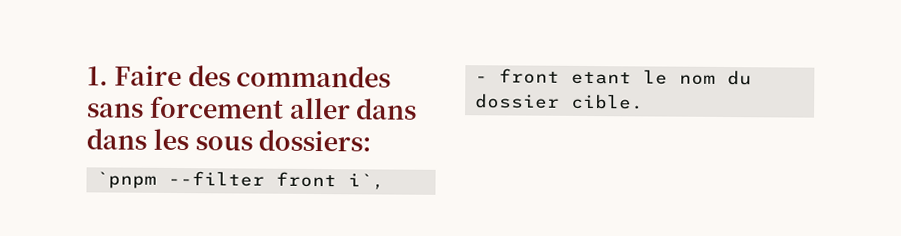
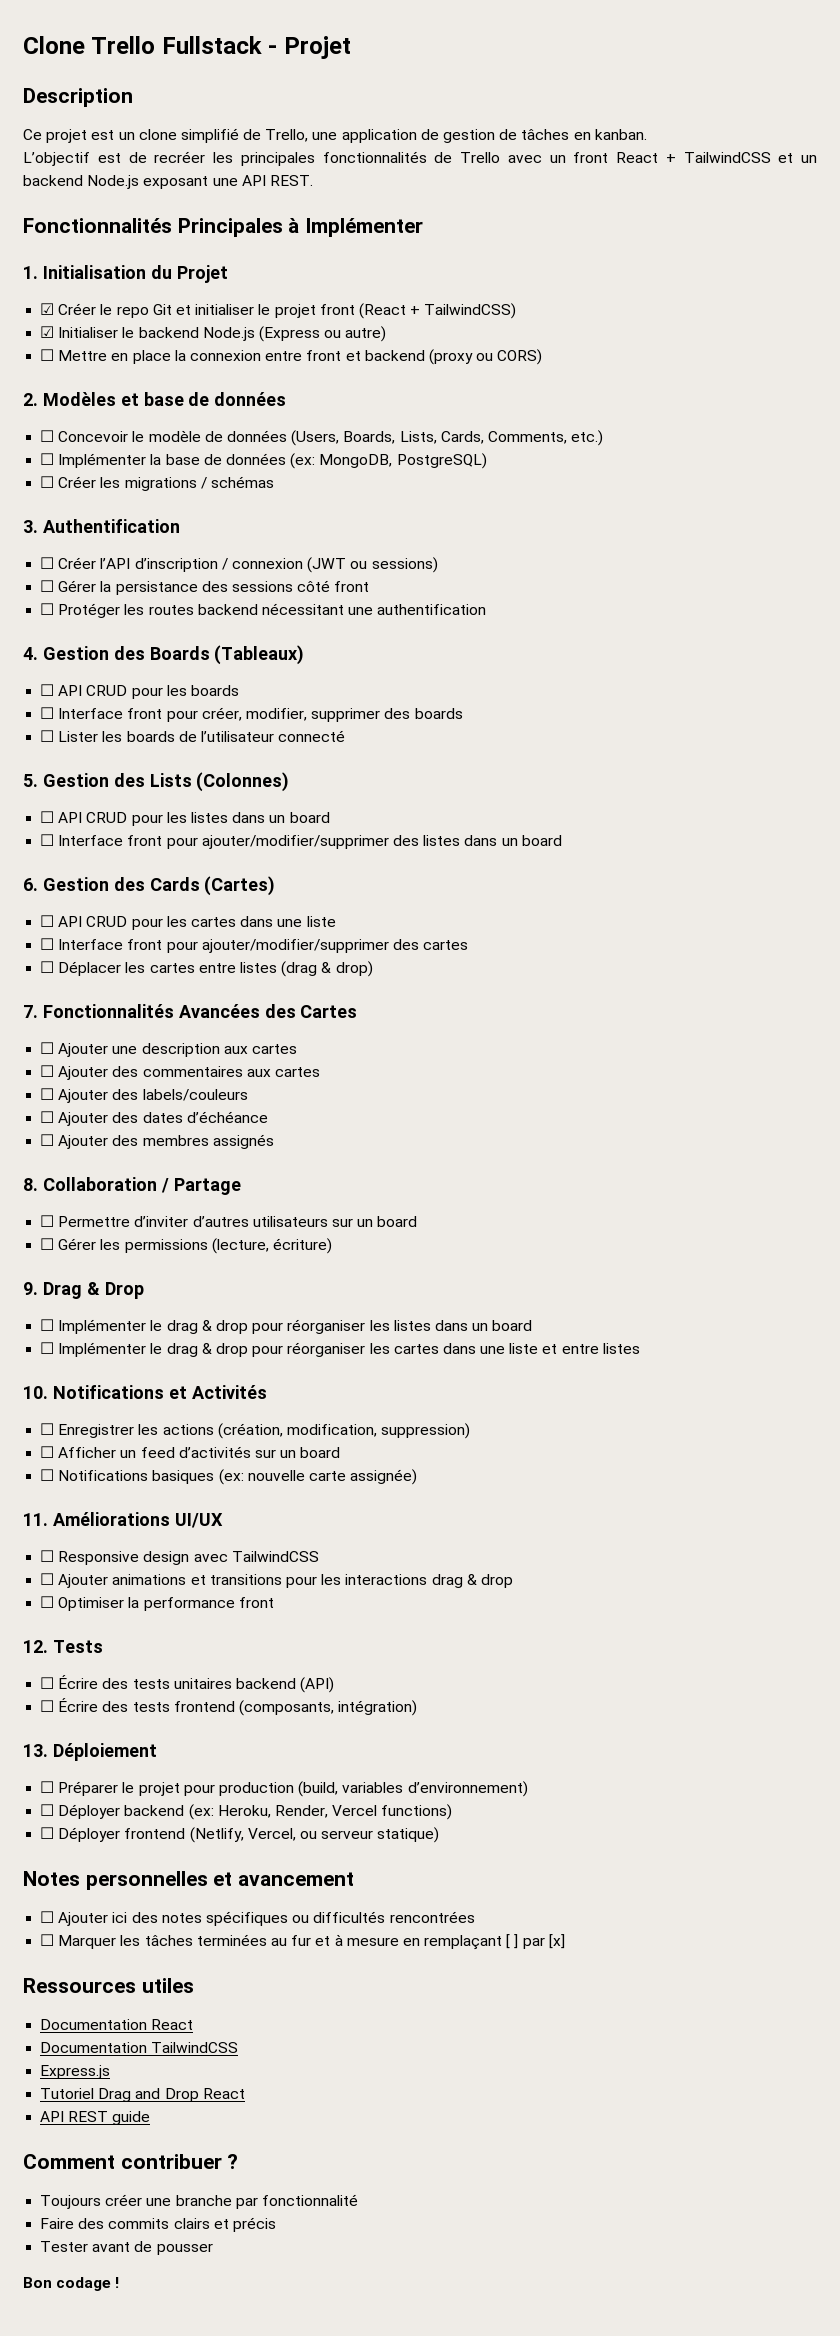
- 1. Faire des commandes sans forcement aller dans dans les sous dossiers:
- `pnpm --filter front i`,
- - front etant le nom du dossier cible.
+ Clone Trello Fullstack - Projet
+ Description
+ Ce projet est un clone simplifié de Trello, une application de gestion de tâches en kanban.
+ L’objectif est de recréer les principales fonctionnalités de Trello avec un front React + TailwindCSS et un backend Node.js exposant une API REST.
+ Fonctionnalités Principales à Implémenter
+ 1. Initialisation du Projet
+ ☑ Créer le repo Git et initialiser le projet front (React + TailwindCSS)
+ ☑ Initialiser le backend Node.js (Express ou autre)
+ ☐ Mettre en place la connexion entre front et backend (proxy ou CORS)
+ 2. Modèles et base de données
+ ☐ Concevoir le modèle de données (Users, Boards, Lists, Cards, Comments, etc.)
+ ☐ Implémenter la base de données (ex: MongoDB, PostgreSQL)
+ ☐ Créer les migrations / schémas
+ 3. Authentification
+ ☐ Créer l’API d’inscription / connexion (JWT ou sessions)
+ ☐ Gérer la persistance des sessions côté front
+ ☐ Protéger les routes backend nécessitant une authentification
+ 4. Gestion des Boards (Tableaux)
+ ☐ API CRUD pour les boards
+ ☐ Interface front pour créer, modifier, supprimer des boards
+ ☐ Lister les boards de l’utilisateur connecté
+ 5. Gestion des Lists (Colonnes)
+ ☐ API CRUD pour les listes dans un board
+ ☐ Interface front pour ajouter/modifier/supprimer des listes dans un board
+ 6. Gestion des Cards (Cartes)
+ ☐ API CRUD pour les cartes dans une liste
+ ☐ Interface front pour ajouter/modifier/supprimer des cartes
+ ☐ Déplacer les cartes entre listes (drag & drop)
+ 7. Fonctionnalités Avancées des Cartes
+ ☐ Ajouter une description aux cartes
+ ☐ Ajouter des commentaires aux cartes
+ ☐ Ajouter des labels/couleurs
+ ☐ Ajouter des dates d’échéance
+ ☐ Ajouter des membres assignés
+ 8. Collaboration / Partage
+ ☐ Permettre d’inviter d’autres utilisateurs sur un board
+ ☐ Gérer les permissions (lecture, écriture)
+ 9. Drag & Drop
+ ☐ Implémenter le drag & drop pour réorganiser les listes dans un board
+ ☐ Implémenter le drag & drop pour réorganiser les cartes dans une liste et entre listes
+ 10. Notifications et Activités
+ ☐ Enregistrer les actions (création, modification, suppression)
+ ☐ Afficher un feed d’activités sur un board
+ ☐ Notifications basiques (ex: nouvelle carte assignée)
+ 11. Améliorations UI/UX
+ ☐ Responsive design avec TailwindCSS
+ ☐ Ajouter animations et transitions pour les interactions drag & drop
+ ☐ Optimiser la performance front
+ 12. Tests
+ ☐ Écrire des tests unitaires backend (API)
+ ☐ Écrire des tests frontend (composants, intégration)
+ 13. Déploiement
+ ☐ Préparer le projet pour production (build, variables d’environnement)
+ ☐ Déployer backend (ex: Heroku, Render, Vercel functions)
+ ☐ Déployer frontend (Netlify, Vercel, ou serveur statique)
+ Notes personnelles et avancement
+ ☐ Ajouter ici des notes spécifiques ou difficultés rencontrées
+ ☐ Marquer les tâches terminées au fur et à mesure en remplaçant [ ] par [x]
+ Ressources utiles
+ Documentation React
+ Documentation TailwindCSS
+ Express.js
+ Tutoriel Drag and Drop React
+ API REST guide
+ Comment contribuer ?
+ Toujours créer une branche par fonctionnalité
+ Faire des commits clairs et précis
+ Tester avant de pousser
+ Bon codage !

